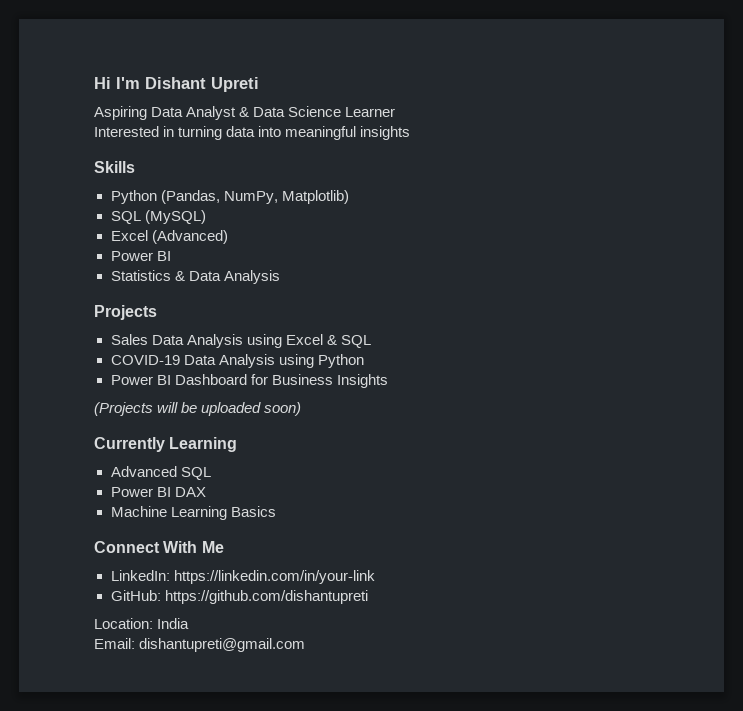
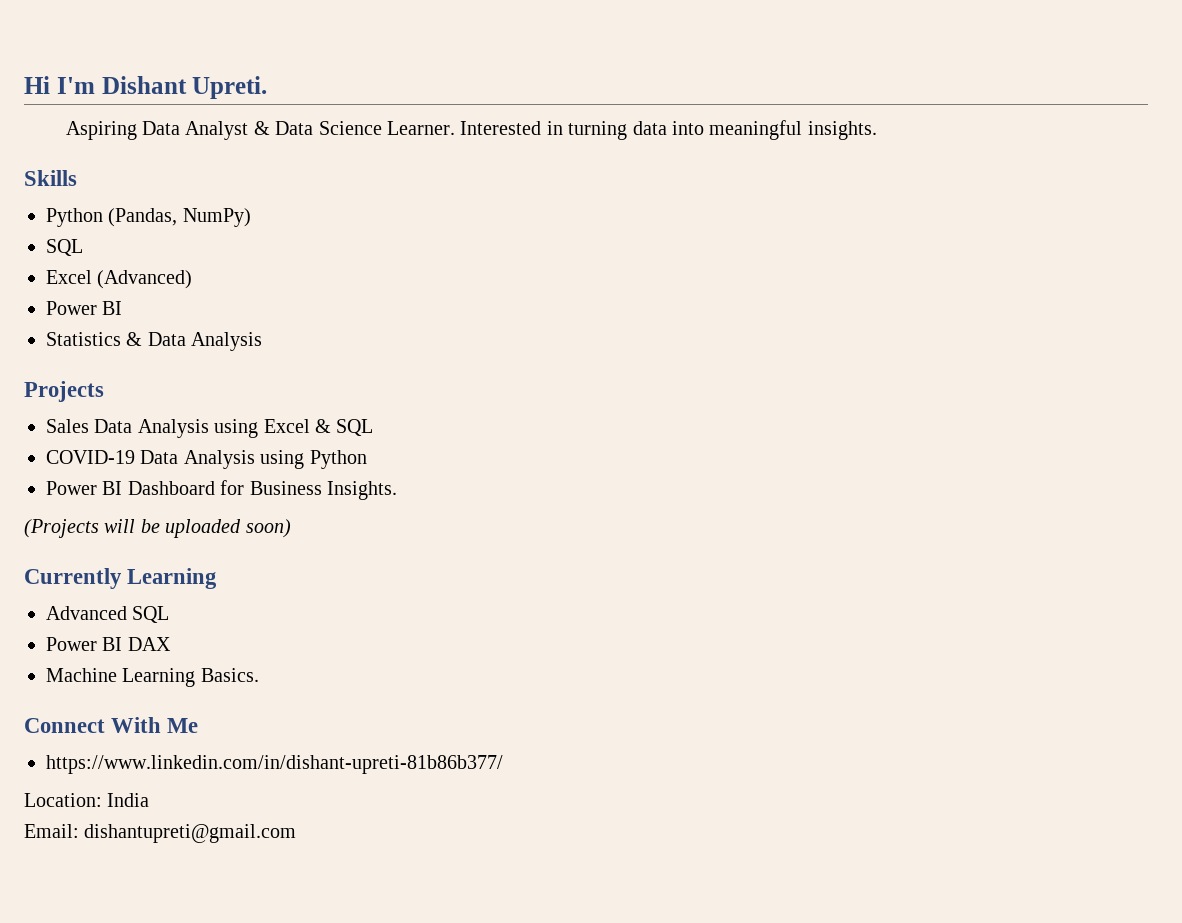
- Hi I'm Dishant Upreti
+ Hi I'm Dishant Upreti.
- Aspiring Data Analyst & Data Science Learner
- Interested in turning data into meaningful insights
+ Aspiring Data Analyst & Data Science Learner. Interested in turning data into meaningful insights.
- Python (Pandas, NumPy, Matplotlib)
- SQL (MySQL)
+ Python (Pandas, NumPy)
+ SQL
- Power BI Dashboard for Business Insights
+ Power BI Dashboard for Business Insights.
- Machine Learning Basics
+ Machine Learning Basics.
- LinkedIn: https://linkedin.com/in/your-link
- GitHub: https://github.com/dishantupreti
+ https://www.linkedin.com/in/dishant-upreti-81b86b377/

